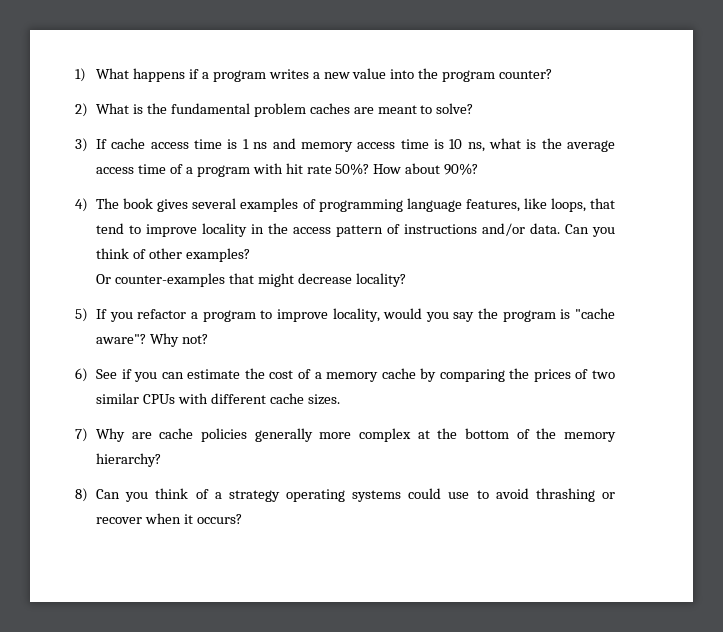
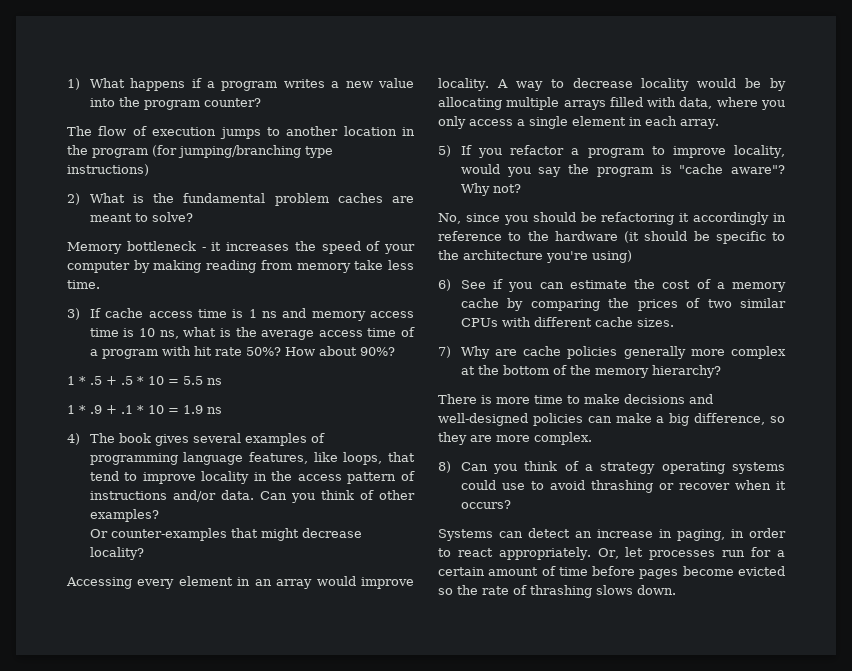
+ The flow of execution jumps to another location in the program (for jumping/branching type instructions)
+ Memory bottleneck - it increases the speed of your computer by making reading from memory take less time.
+ 1 * .5 + .5 * 10 = 5.5 ns
+ 1 * .9 + .1 * 10 = 1.9 ns
+ Accessing every element in an array would improve locality. A way to decrease locality would be by allocating multiple arrays filled with data, where you only access a single element in each array.
+ No, since you should be refactoring it accordingly in reference to the hardware (it should be specific to the architecture you're using)
+ There is more time to make decisions and well-designed policies can make a big difference, so they are more complex.
+ Systems can detect an increase in paging, in order to react appropriately. Or, let processes run for a certain amount of time before pages become evicted so the rate of thrashing slows down.

